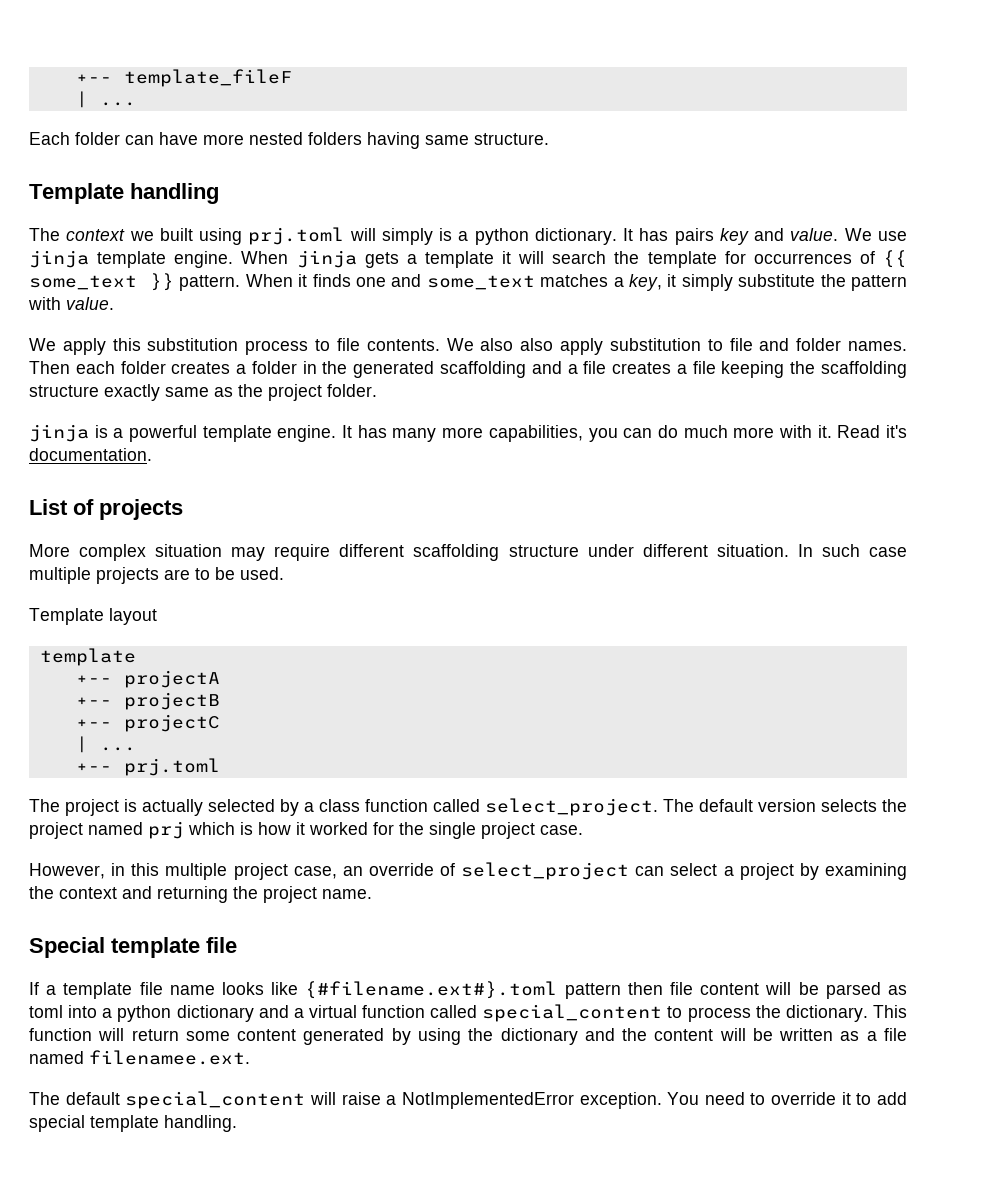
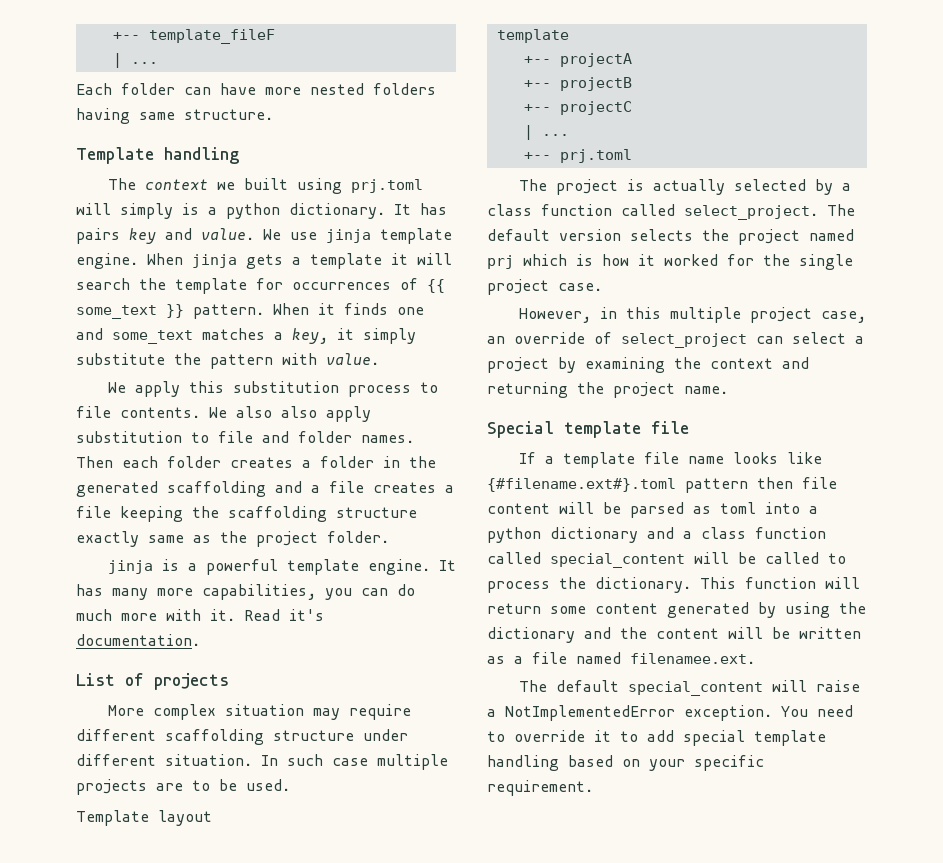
- If a template file name looks like {#filename.ext#}.toml pattern then file content will be parsed as toml into a python dictionary and a virtual function called special_content to process the dictionary.
+ If a template file name looks like {#filename.ext#}.toml pattern then file content will be parsed as toml into a python dictionary and a class function called special_content will be called to process the dictionary.
- You need to override it to add special template handling.
+ You need to override it to add special template handling based on your specific requirement.

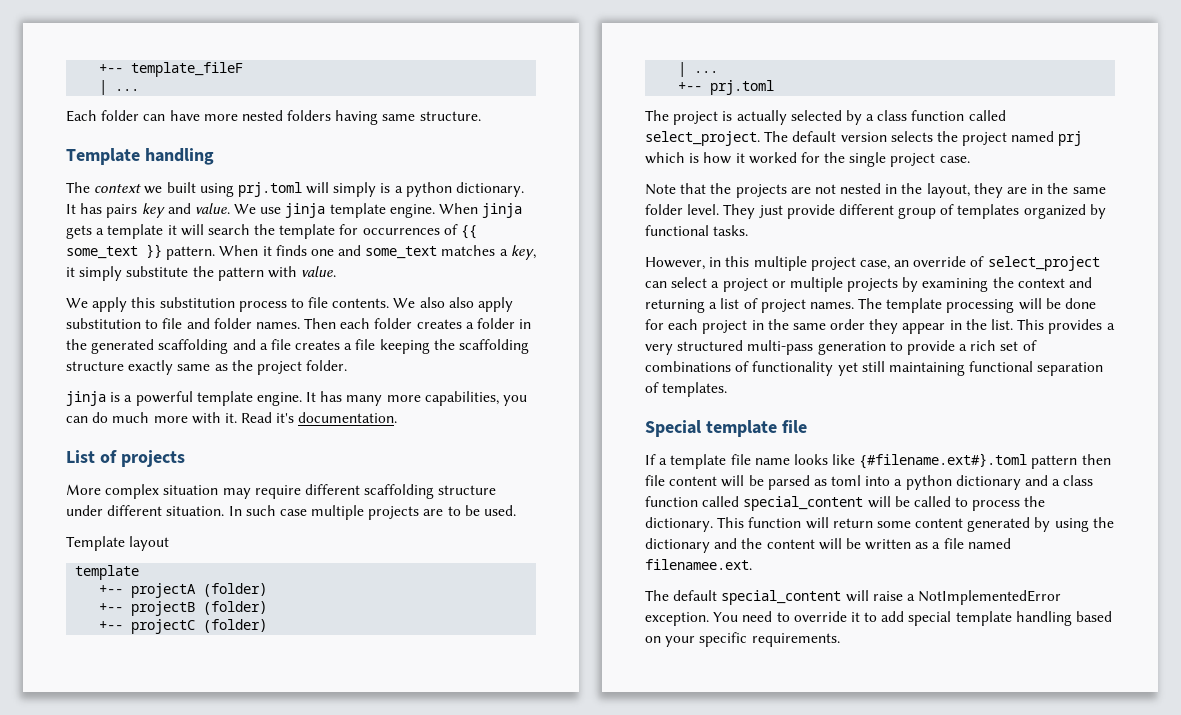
- +-- projectA
+ +-- projectA (folder)
- +-- projectB
+ +-- projectB (folder)
- +-- projectC
+ +-- projectC (folder)
+ Note that the projects are not nested in the layout, they are in the same folder level. They just provide different group of templates organized by functional tasks.
- However, in this multiple project case, an override of select_project can select a project by examining the context and returning the project name.
+ However, in this multiple project case, an override of select_project can select a project or multiple projects by examining the context and returning a list of project names. The template processing will be done for each project in the same order they appear in the list. This provides a very structured multi-pass generation to provide a rich set of combinations of functionality yet still maintaining functional separation of templates.
- You need to override it to add special template handling based on your specific requirement.
+ You need to override it to add special template handling based on your specific requirements.

